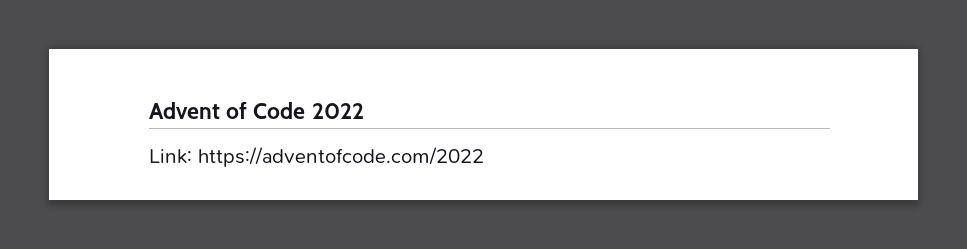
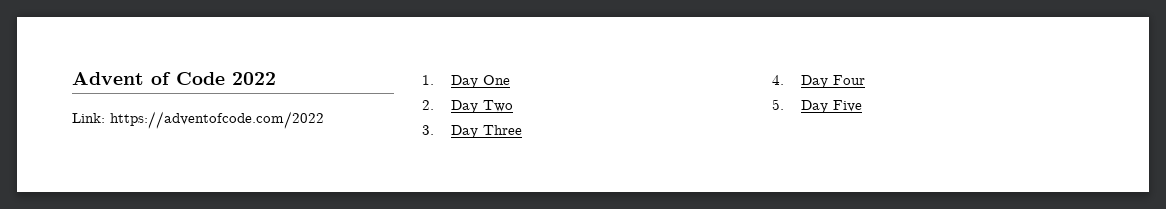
+ 1. Day One
+ 2. Day Two
+ 3. Day Three
+ 4. Day Four
+ 5. Day Five

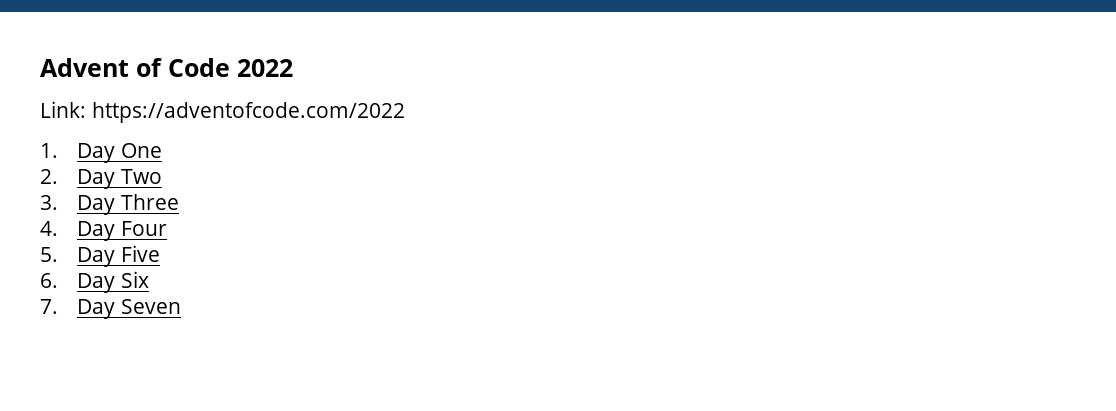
+ 6. Day Six
+ 7. Day Seven

